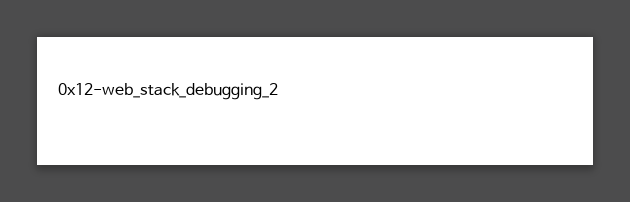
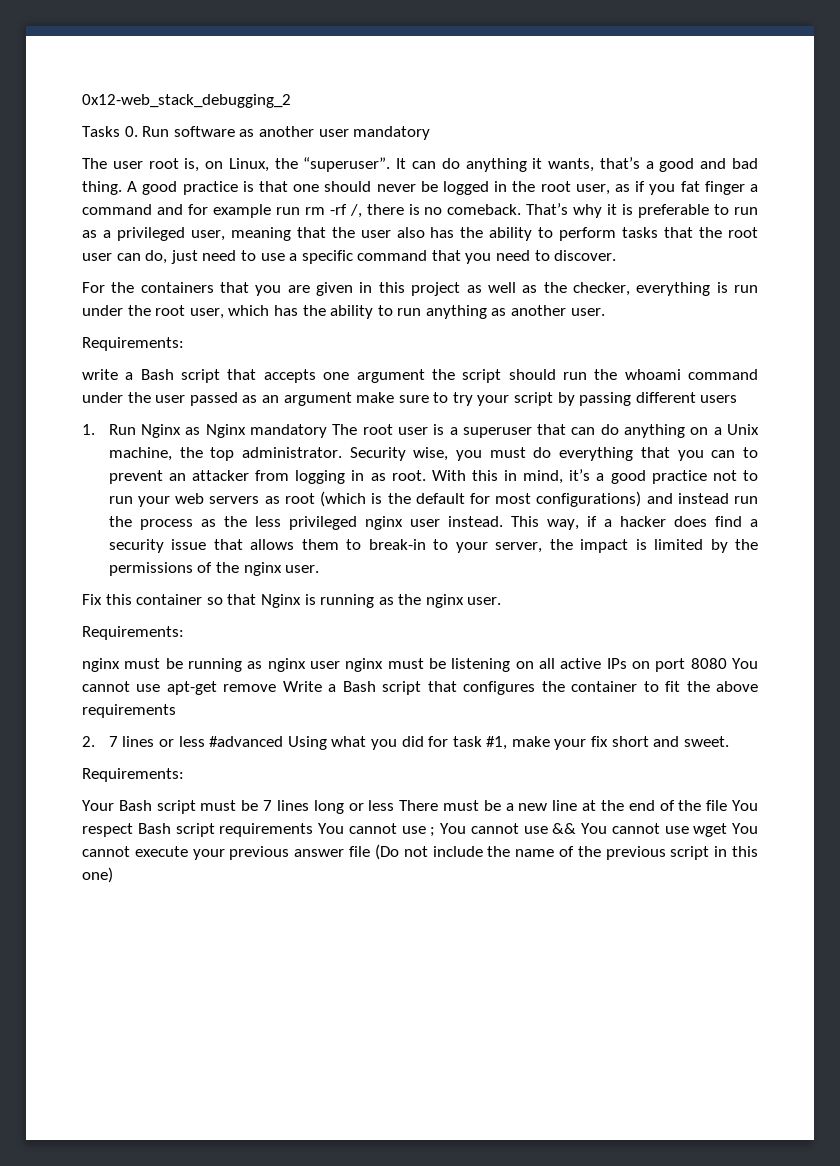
+ Tasks 0. Run software as another user mandatory
+ The user root is, on Linux, the “superuser”. It can do anything it wants, that’s a good and bad thing. A good practice is that one should never be logged in the root user, as if you fat finger a command and for example run rm -rf /, there is no comeback. That’s why it is preferable to run as a privileged user, meaning that the user also has the ability to perform tasks that the root user can do, just need to use a specific command that you need to discover.
+ For the containers that you are given in this project as well as the checker, everything is run under the root user, which has the ability to run anything as another user.
+ Requirements:
+ write a Bash script that accepts one argument the script should run the whoami command under the user passed as an argument make sure to try your script by passing different users
+ 1. Run Nginx as Nginx mandatory The root user is a superuser that can do anything on a Unix machine, the top administrator. Security wise, you must do everything that you can to prevent an attacker from logging in as root. With this in mind, it’s a good practice not to run your web servers as root (which is the default for most configurations) and instead run the process as the less privileged nginx user instead. This way, if a hacker does find a security issue that allows them to break-in to your server, the impact is limited by the permissions of the nginx user.
+ Fix this container so that Nginx is running as the nginx user.
+ Requirements:
+ nginx must be running as nginx user nginx must be listening on all active IPs on port 8080 You cannot use apt-get remove Write a Bash script that configures the container to fit the above requirements
+ 2. 7 lines or less #advanced Using what you did for task #1, make your fix short and sweet.
+ Requirements:
+ Your Bash script must be 7 lines long or less There must be a new line at the end of the file You respect Bash script requirements You cannot use ; You cannot use && You cannot use wget You cannot execute your previous answer file (Do not include the name of the previous script in this one)

